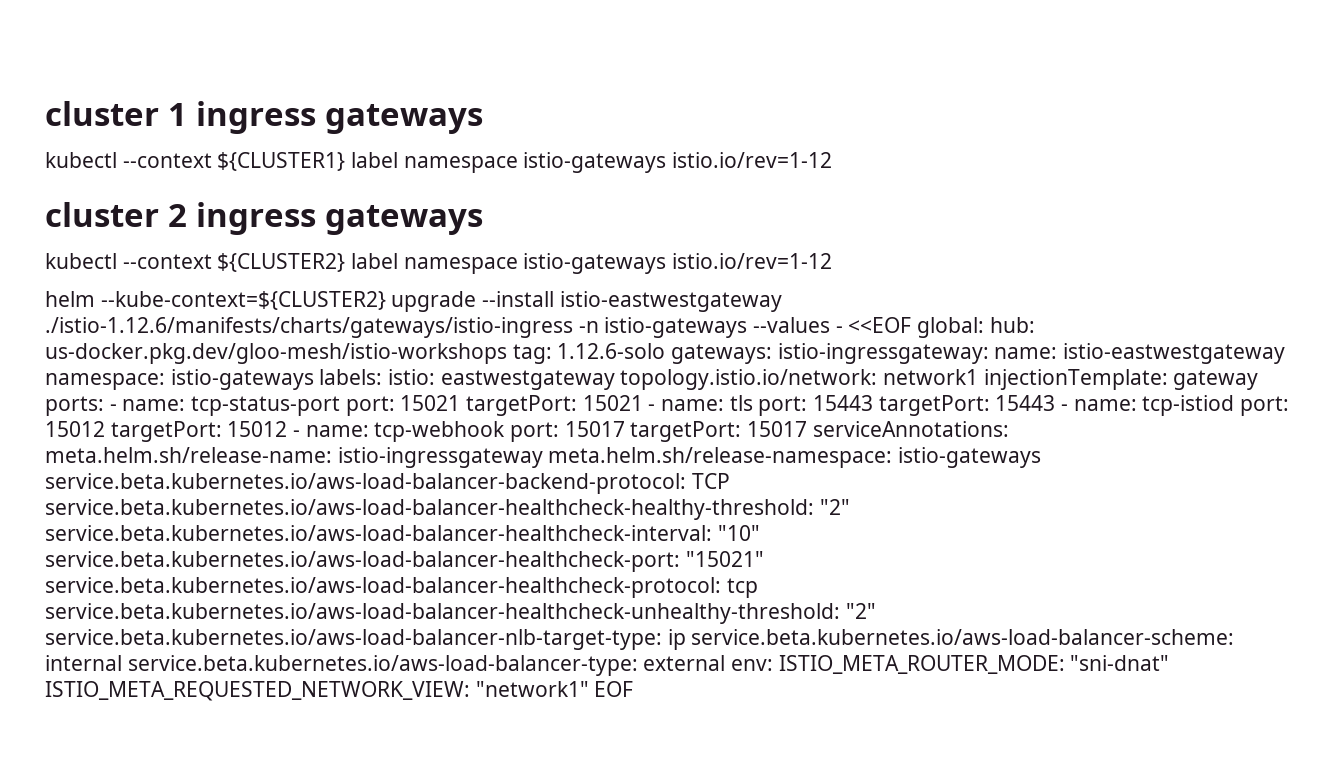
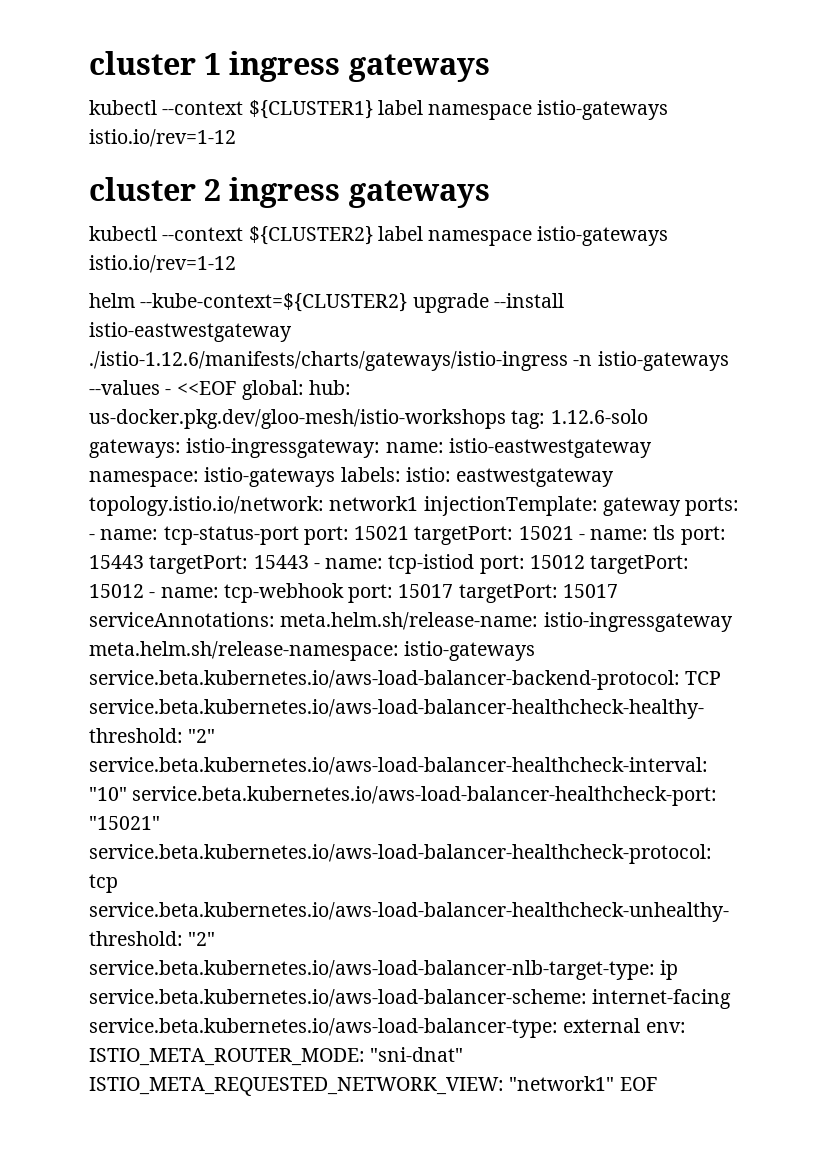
- internal service.beta.kubernetes.io/aws-load-balancer-type:
+ internet-facing service.beta.kubernetes.io/aws-load-balancer-type:

